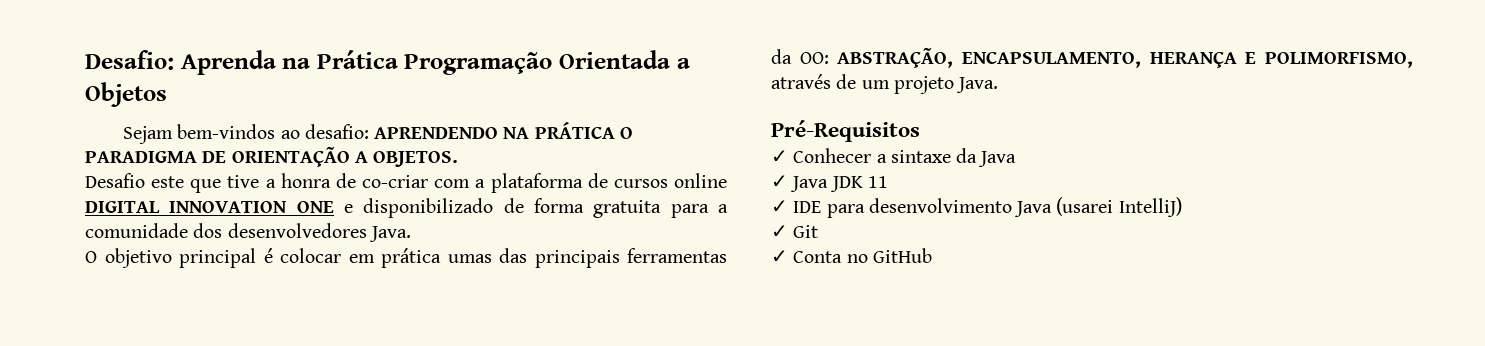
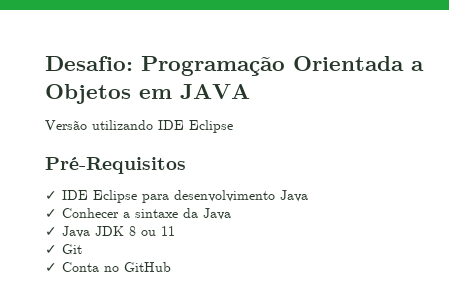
- Desafio: Aprenda na Prática Programação Orientada a Objetos
- Sejam bem-vindos ao desafio: APRENDENDO NA PRÁTICA O PARADIGMA DE ORIENTAÇÃO A OBJETOS.
- Desafio este que tive a honra de co-criar com a plataforma de cursos online DIGITAL INNOVATION ONE e disponibilizado de forma gratuita para a comunidade dos desenvolvedores Java.
- O objetivo principal é colocar em prática umas das principais ferramentas da OO: ABSTRAÇÃO, ENCAPSULAMENTO, HERANÇA E POLIMORFISMO, através de um projeto Java.
+ Desafio: Programação Orientada a Objetos em JAVA
+ Versão utilizando IDE Eclipse
  Pré-Requisitos
+ ✓ IDE Eclipse para desenvolvimento Java
- ✓ Java JDK 11
+ ✓ Java JDK 8 ou 11
- ✓ IDE para desenvolvimento Java (usarei IntelliJ)

